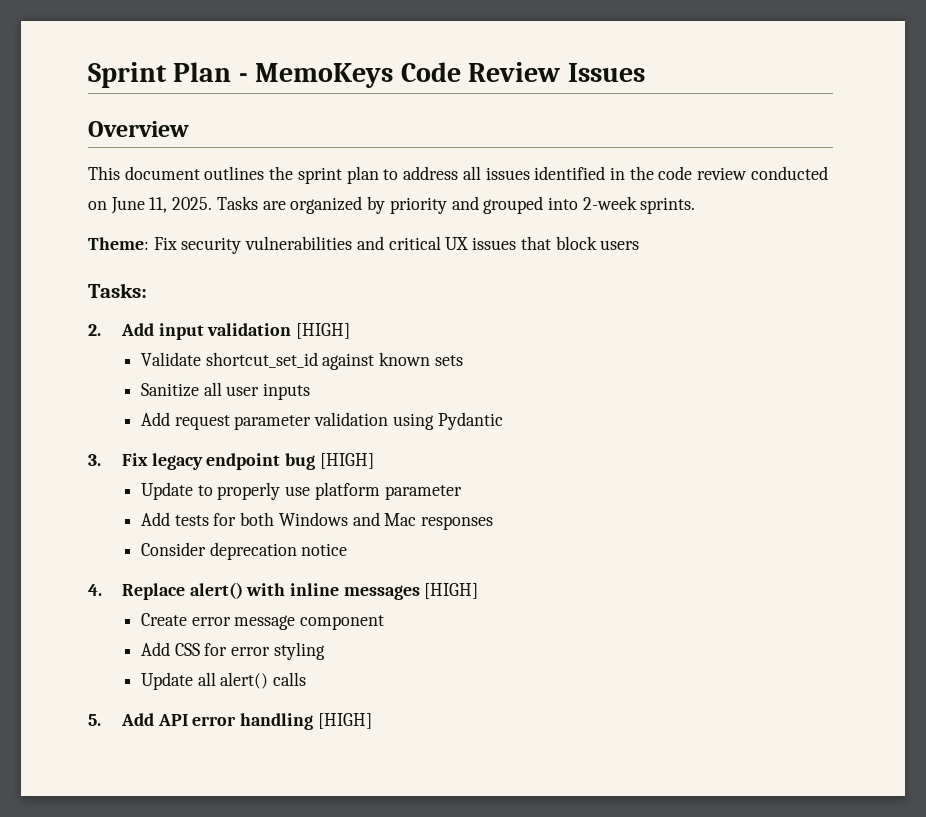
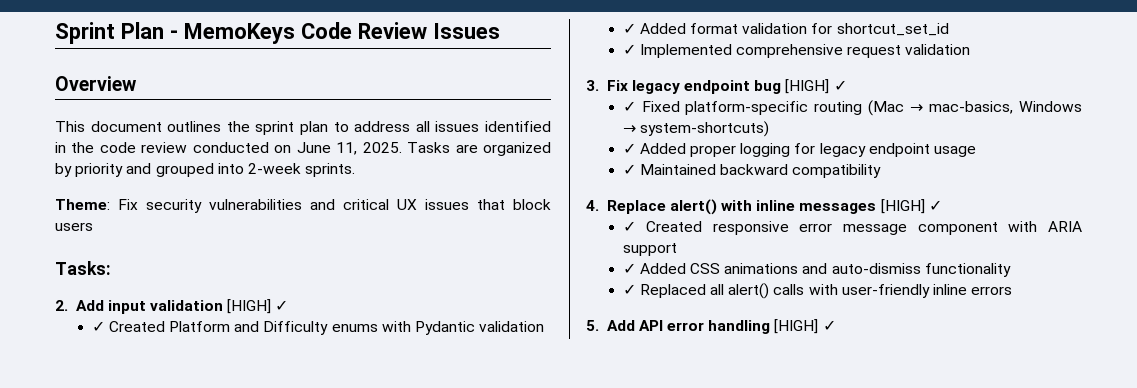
- 2. Add input validation [HIGH]
- Validate shortcut_set_id against known sets
- Sanitize all user inputs
- Add request parameter validation using Pydantic
+ 2. Add input validation [HIGH] ✓
+ ✓ Created Platform and Difficulty enums with Pydantic validation
+ ✓ Added format validation for shortcut_set_id
+ ✓ Implemented comprehensive request validation
- 3. Fix legacy endpoint bug [HIGH]
- Update to properly use platform parameter
- Add tests for both Windows and Mac responses
- Consider deprecation notice
+ 3. Fix legacy endpoint bug [HIGH] ✓
+ ✓ Fixed platform-specific routing (Mac → mac-basics, Windows → system-shortcuts)
+ ✓ Added proper logging for legacy endpoint usage
+ ✓ Maintained backward compatibility
- 4. Replace alert() with inline messages [HIGH]
- Create error message component
- Add CSS for error styling
- Update all alert() calls
+ 4. Replace alert() with inline messages [HIGH] ✓
+ ✓ Created responsive error message component with ARIA support
+ ✓ Added CSS animations and auto-dismiss functionality
+ ✓ Replaced all alert() calls with user-friendly inline errors
- 5. Add API error handling [HIGH]
+ 5. Add API error handling [HIGH] ✓

